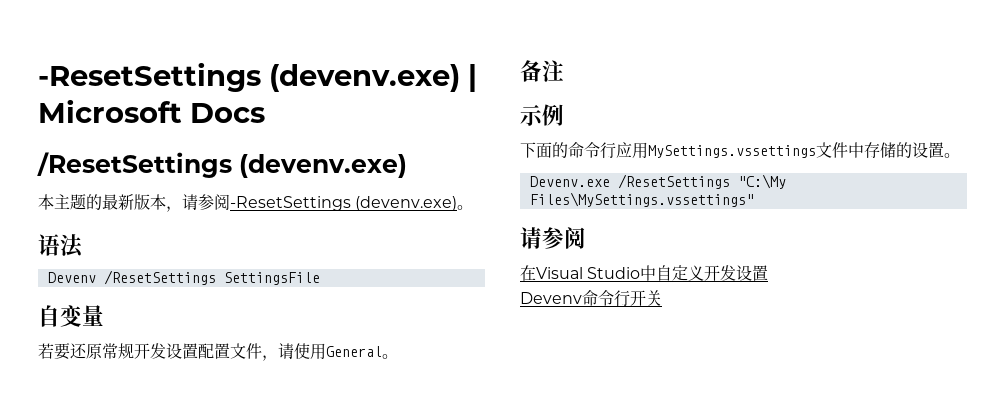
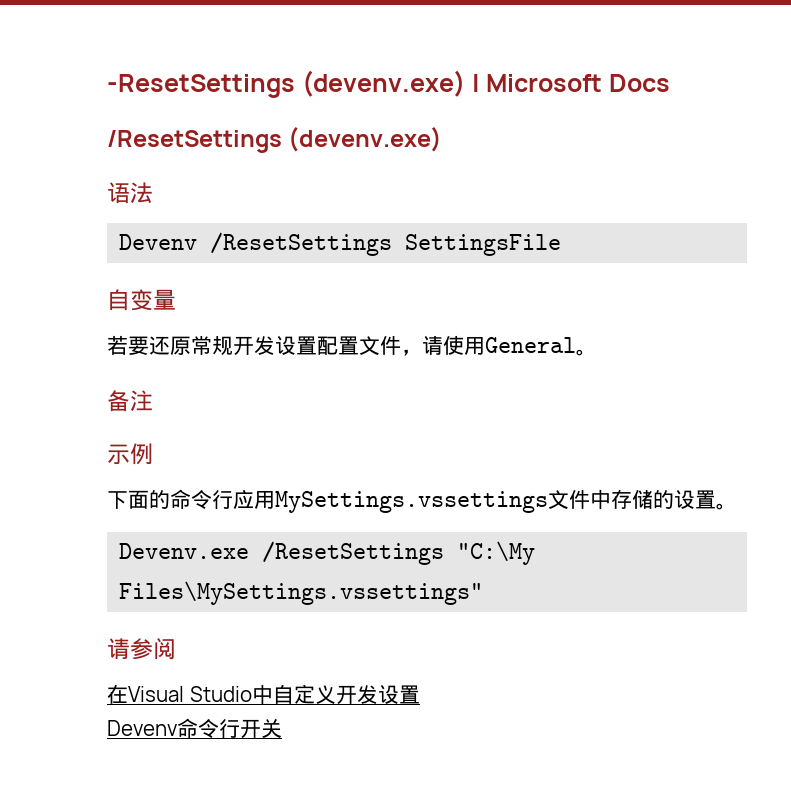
- 本主题的最新版本，请参阅-ResetSettings (devenv.exe)。

